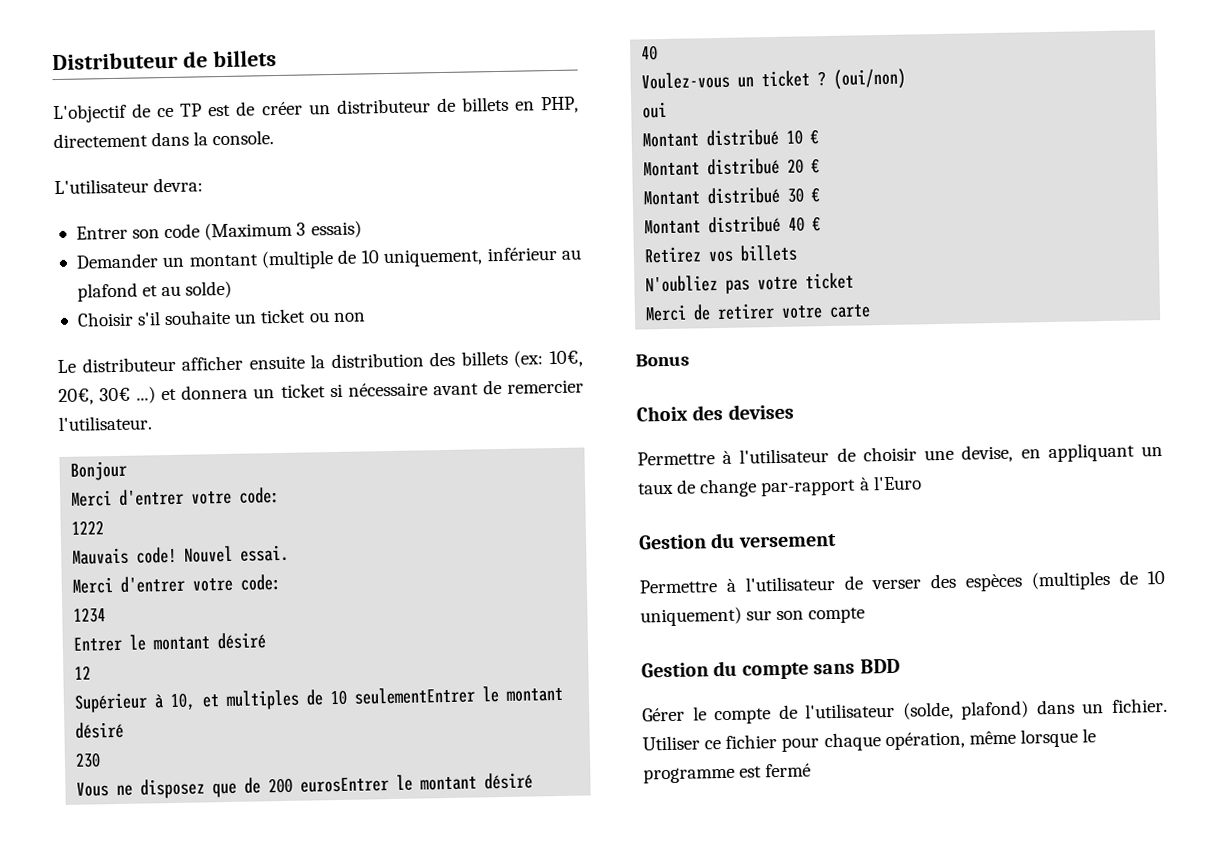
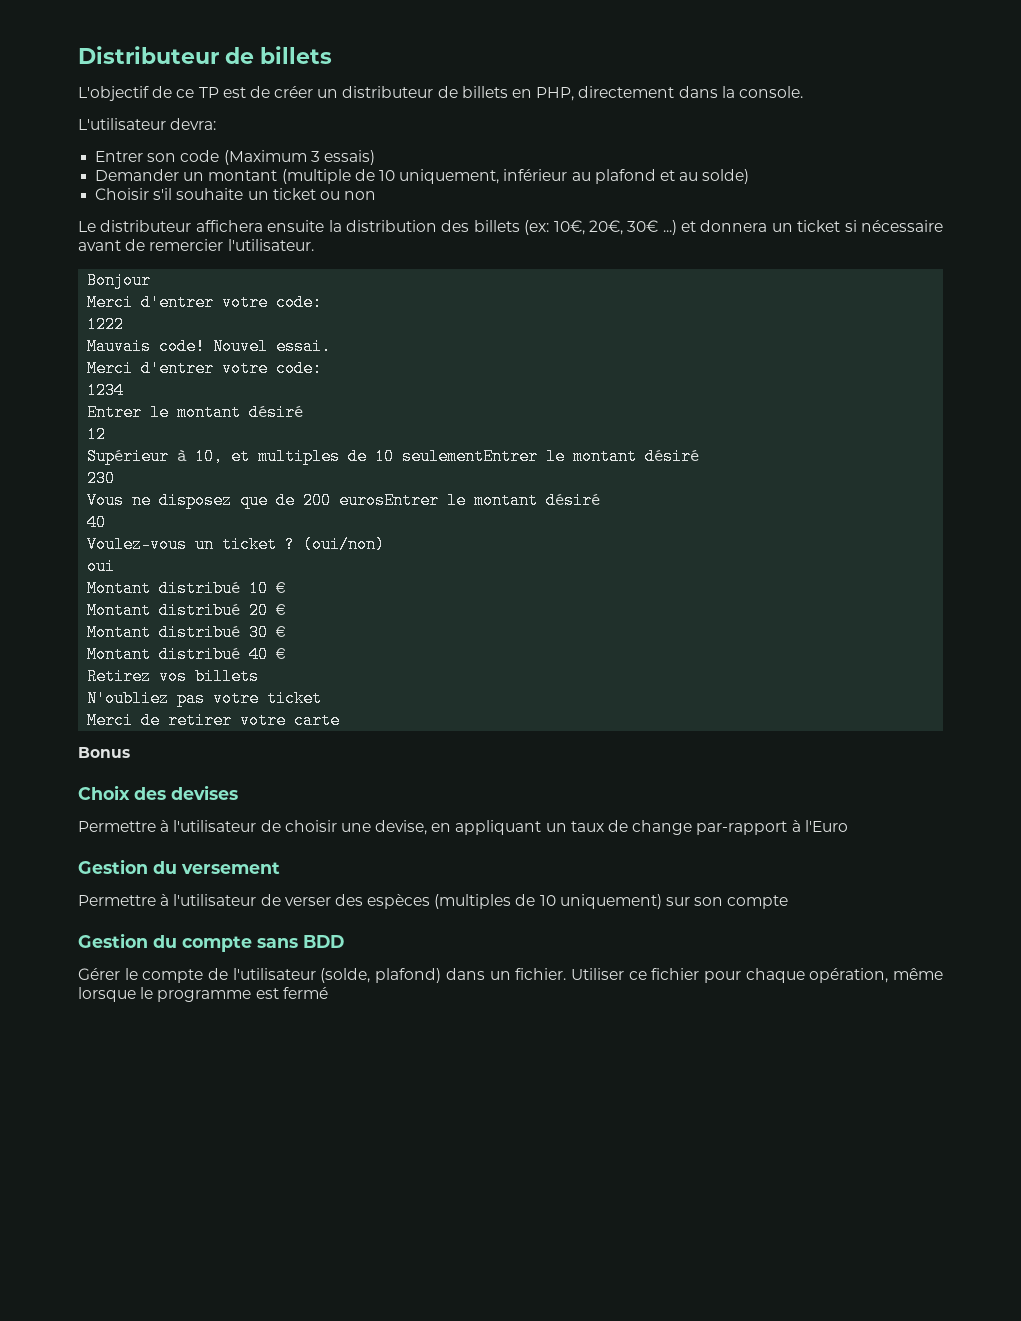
- Le distributeur afficher ensuite la distribution des billets (ex: 10€, 20€, 30€ ...) et donnera un ticket si nécessaire avant de remercier l'utilisateur.
+ Le distributeur affichera ensuite la distribution des billets (ex: 10€, 20€, 30€ ...) et donnera un ticket si nécessaire avant de remercier l'utilisateur.

